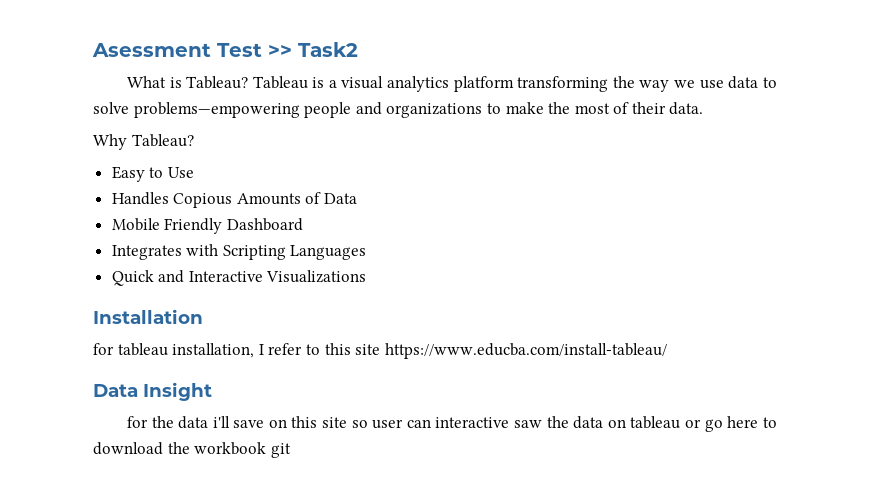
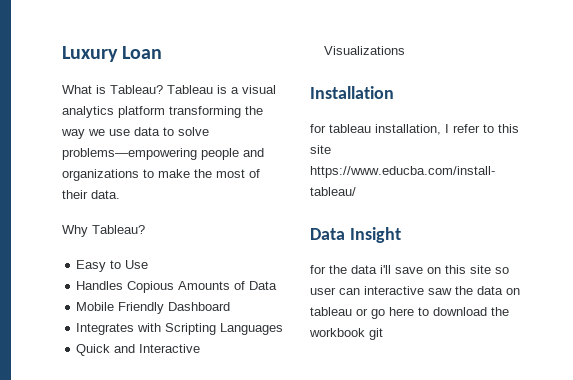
- Asessment Test >> Task2
+ Luxury Loan

